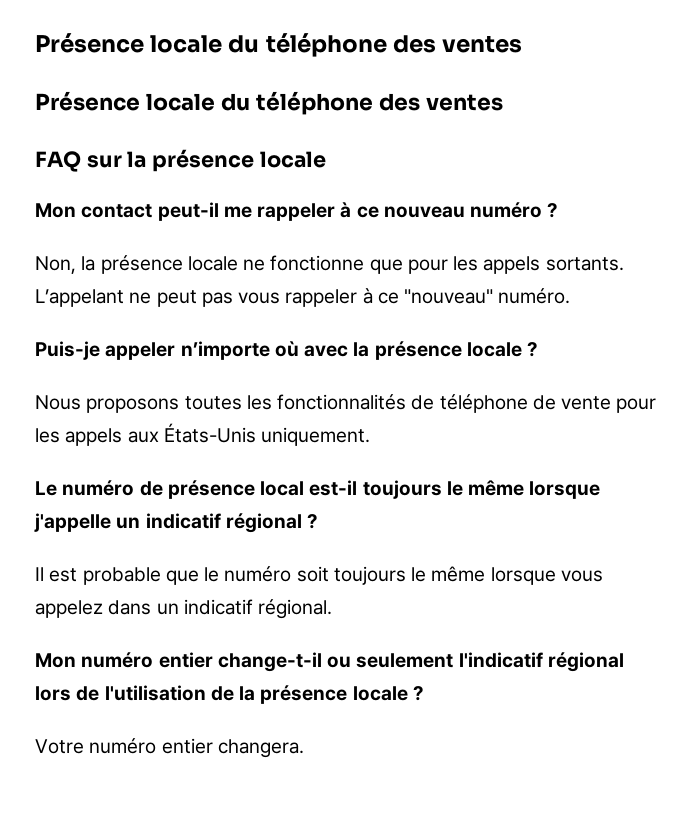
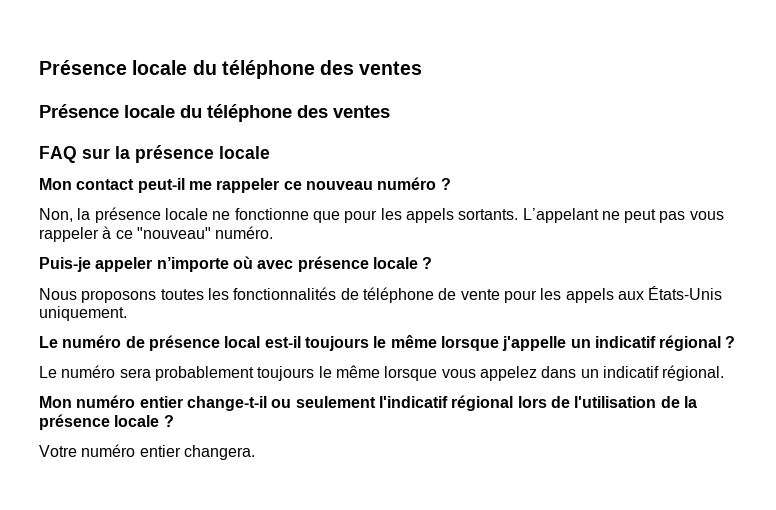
- Mon contact peut-il me rappeler à ce nouveau numéro ?
+ Mon contact peut-il me rappeler ce nouveau numéro ?
- Puis-je appeler n’importe où avec la présence locale ?
+ Puis-je appeler n’importe où avec présence locale ?
- Il est probable que le numéro soit toujours le même lorsque vous appelez dans un indicatif régional.
+ Le numéro sera probablement toujours le même lorsque vous appelez dans un indicatif régional.

